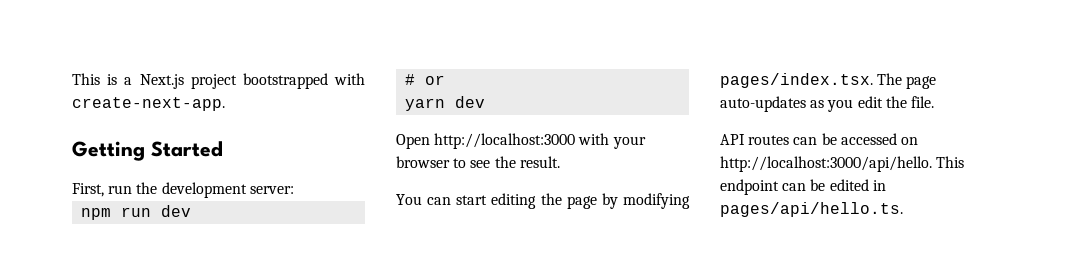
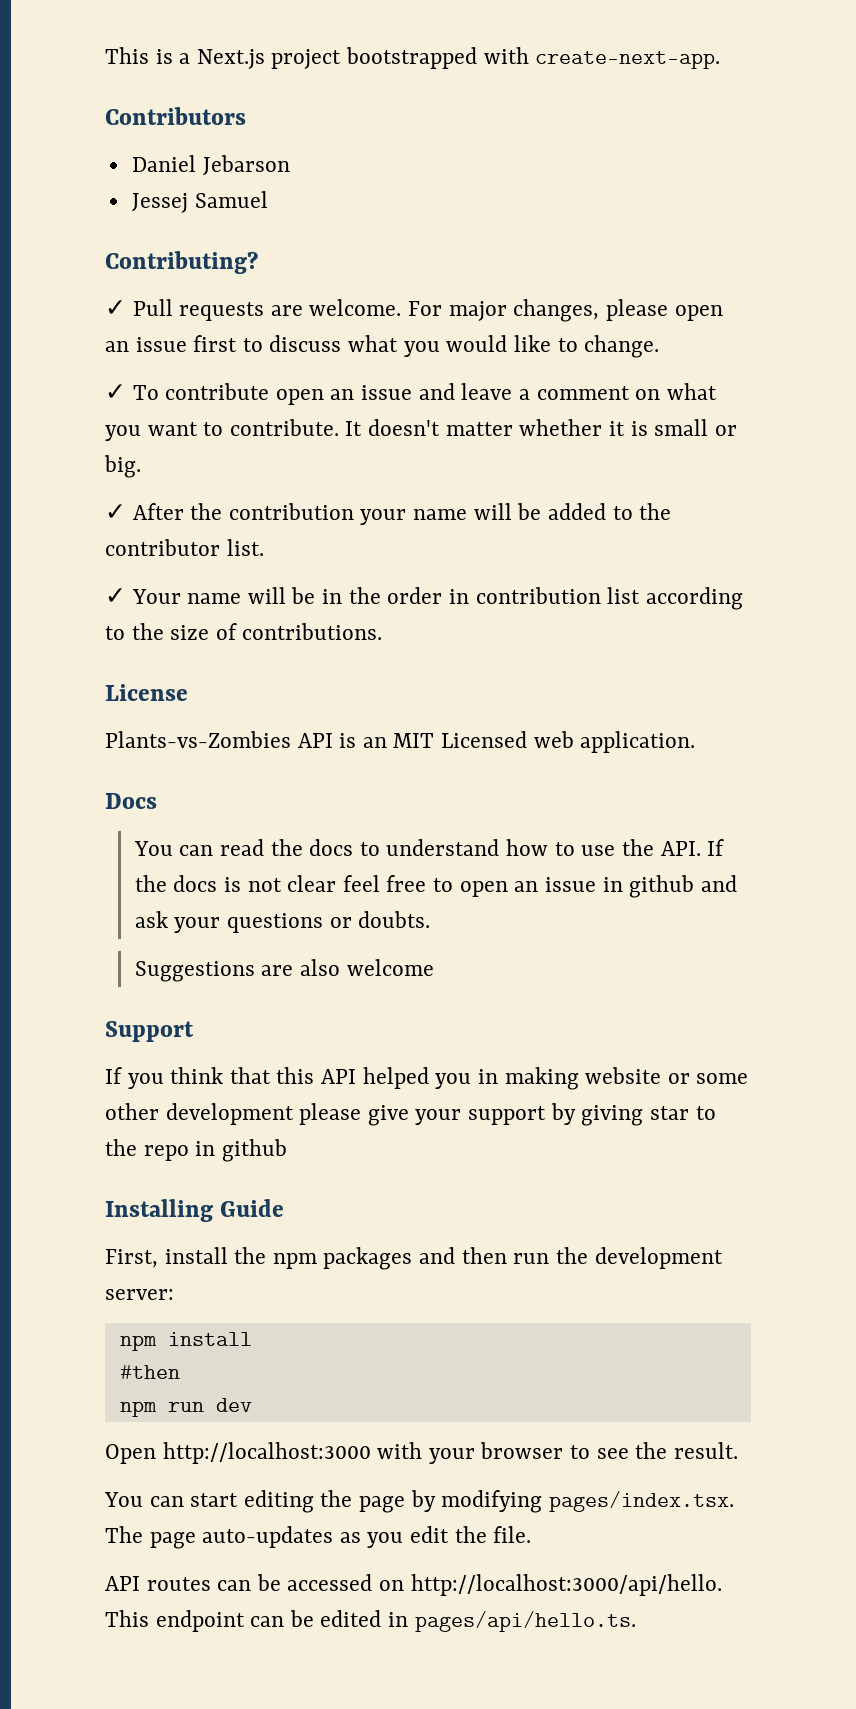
- Getting Started
- First, run the development server:
+ Contributors
+ Daniel Jebarson
+ Jessej Samuel
+ Contributing?
+ ✓ Pull requests are welcome. For major changes, please open an issue first to discuss what you would like to change.
+ ✓ To contribute open an issue and leave a comment on what you want to contribute. It doesn't matter whether it is small or big.
+ ✓ After the contribution your name will be added to the contributor list.
+ ✓ Your name will be in the order in contribution list according to the size of contributions.
+ License
+ Plants-vs-Zombies API is an MIT Licensed web application.
+ Docs
+ You can read the docs to understand how to use the API. If the docs is not clear feel free to open an issue in github and ask your questions or doubts.
+ Suggestions are also welcome
+ Support
+ If you think that this API helped you in making website or some other development please give your support by giving star to the repo in github
+ Installing Guide
+ First, install the npm packages and then run the development server:
+ npm install
+ #then
- # or
- yarn dev

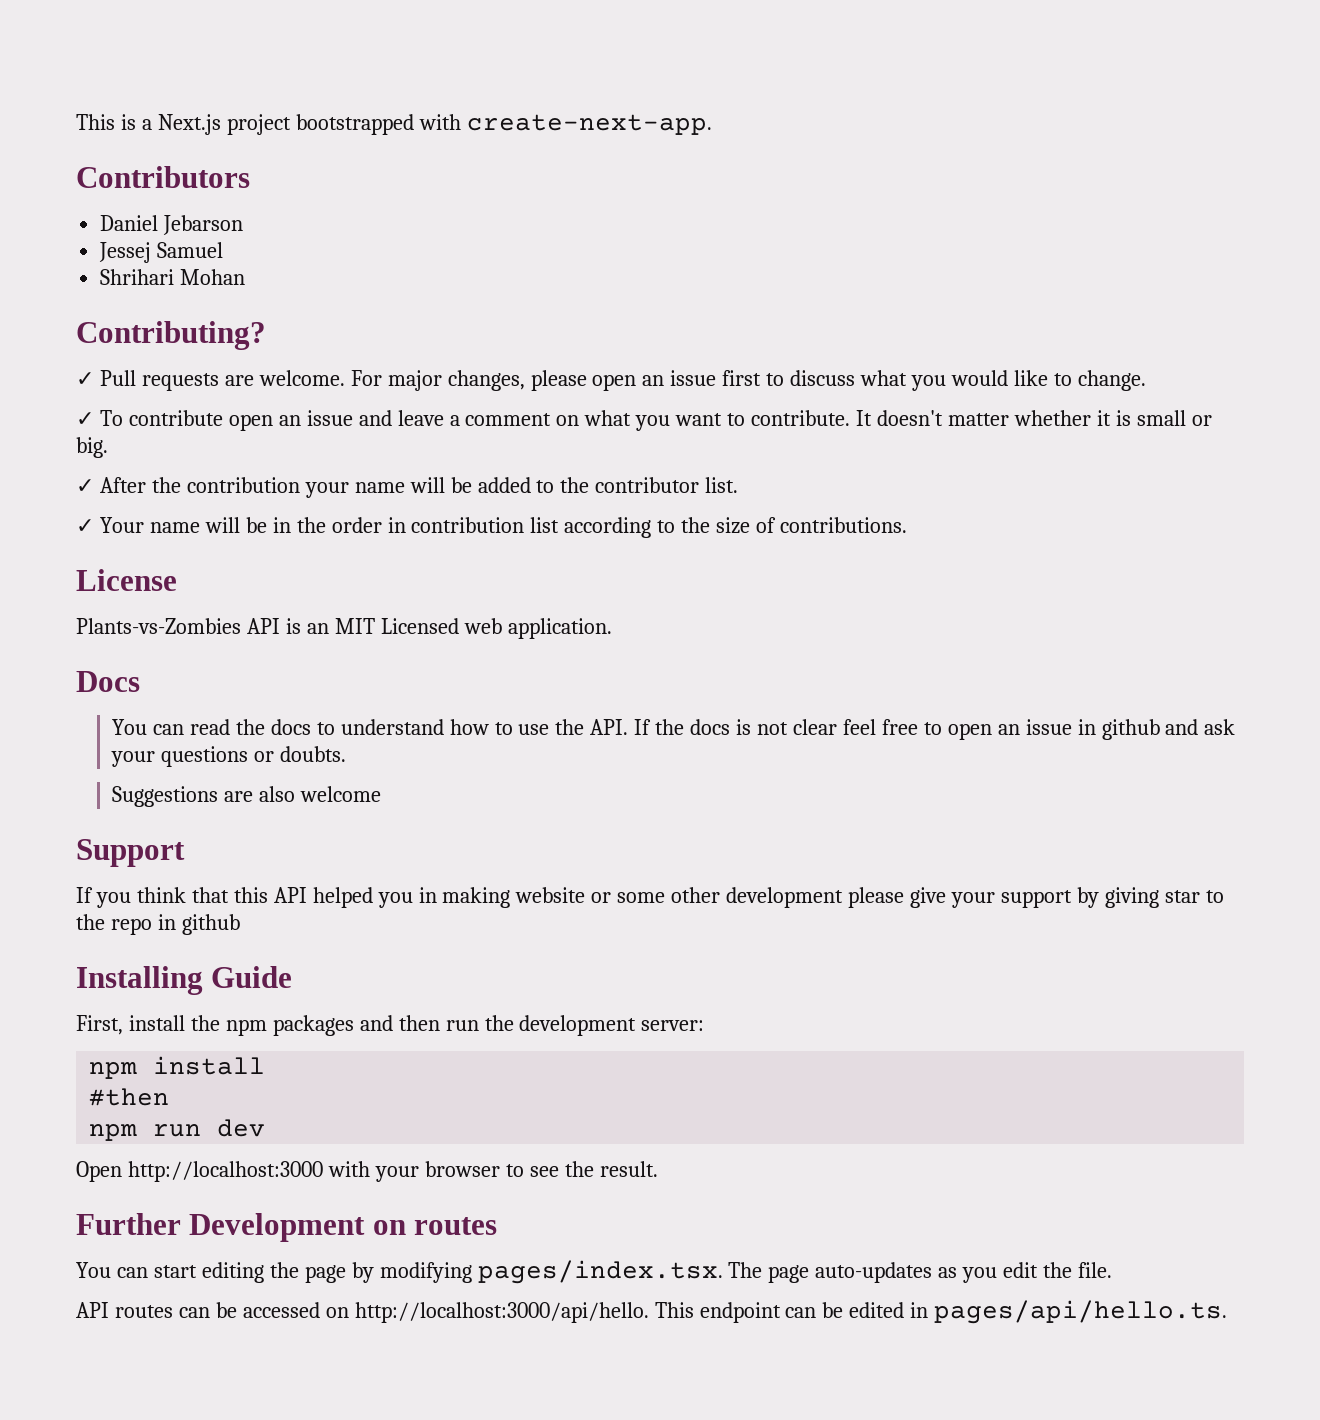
+ Shrihari Mohan
+ Further Development on routes

